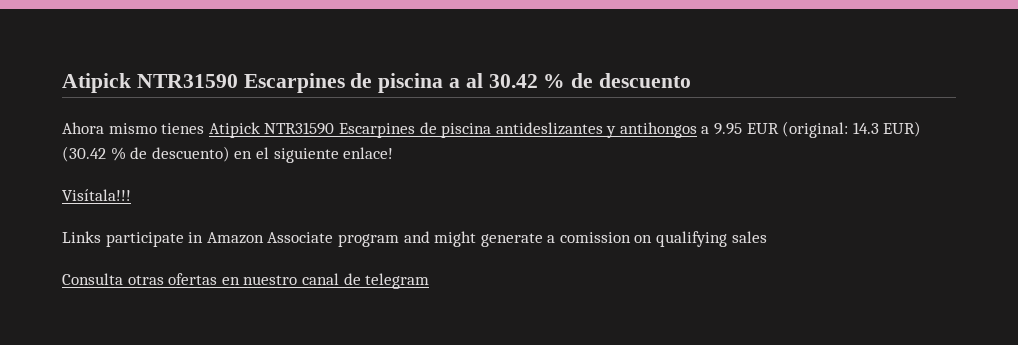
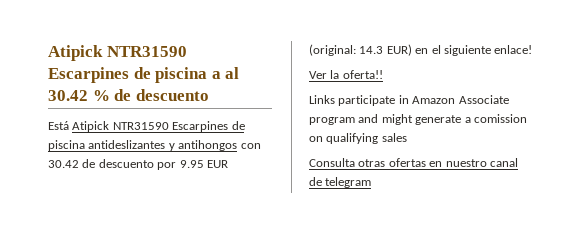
- Ahora mismo tienes Atipick NTR31590 Escarpines de piscina antideslizantes y antihongos a 9.95 EUR (original: 14.3 EUR) (30.42 % de descuento) en el siguiente enlace!
+ Está Atipick NTR31590 Escarpines de piscina antideslizantes y antihongos con 30.42 de descuento por 9.95 EUR (original: 14.3 EUR) en el siguiente enlace!
- Visítala!!!
+ Ver la oferta!!

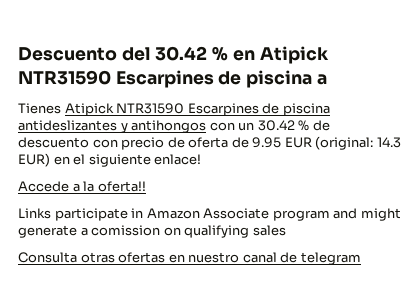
- Atipick NTR31590 Escarpines de piscina a al 30.42 % de descuento
- Está Atipick NTR31590 Escarpines de piscina antideslizantes y antihongos con 30.42 de descuento por 9.95 EUR (original: 14.3 EUR) en el siguiente enlace!
+ Descuento del 30.42 % en Atipick NTR31590 Escarpines de piscina a
+ Tienes Atipick NTR31590 Escarpines de piscina antideslizantes y antihongos con un 30.42 % de descuento con precio de oferta de 9.95 EUR (original: 14.3 EUR) en el siguiente enlace!
- Ver la oferta!!
+ Accede a la oferta!!

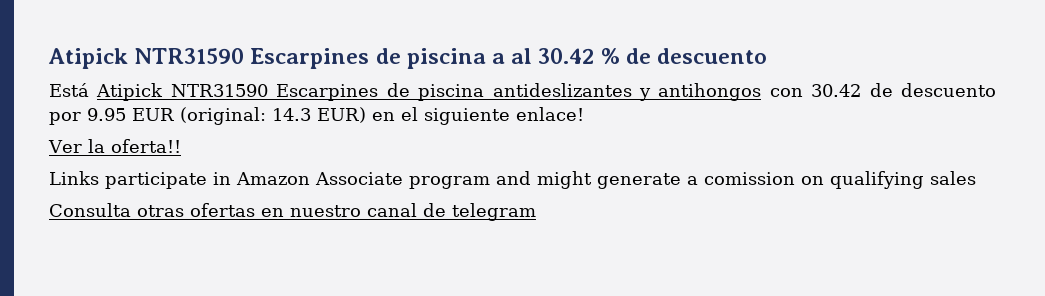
- Descuento del 30.42 % en Atipick NTR31590 Escarpines de piscina a
- Tienes Atipick NTR31590 Escarpines de piscina antideslizantes y antihongos con un 30.42 % de descuento con precio de oferta de 9.95 EUR (original: 14.3 EUR) en el siguiente enlace!
+ Atipick NTR31590 Escarpines de piscina a al 30.42 % de descuento
+ Está Atipick NTR31590 Escarpines de piscina antideslizantes y antihongos con 30.42 de descuento por 9.95 EUR (original: 14.3 EUR) en el siguiente enlace!
- Accede a la oferta!!
+ Ver la oferta!!

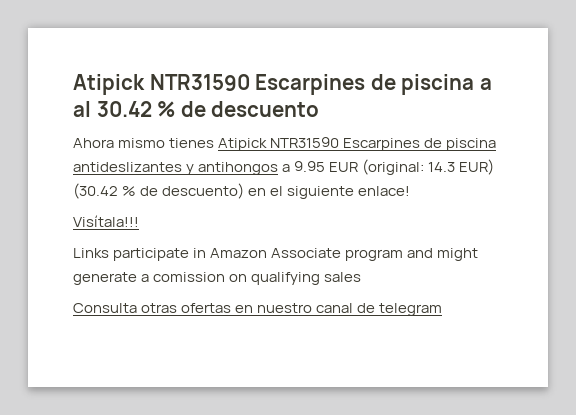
- Está Atipick NTR31590 Escarpines de piscina antideslizantes y antihongos con 30.42 de descuento por 9.95 EUR (original: 14.3 EUR) en el siguiente enlace!
+ Ahora mismo tienes Atipick NTR31590 Escarpines de piscina antideslizantes y antihongos a 9.95 EUR (original: 14.3 EUR) (30.42 % de descuento) en el siguiente enlace!
- Ver la oferta!!
+ Visítala!!!

